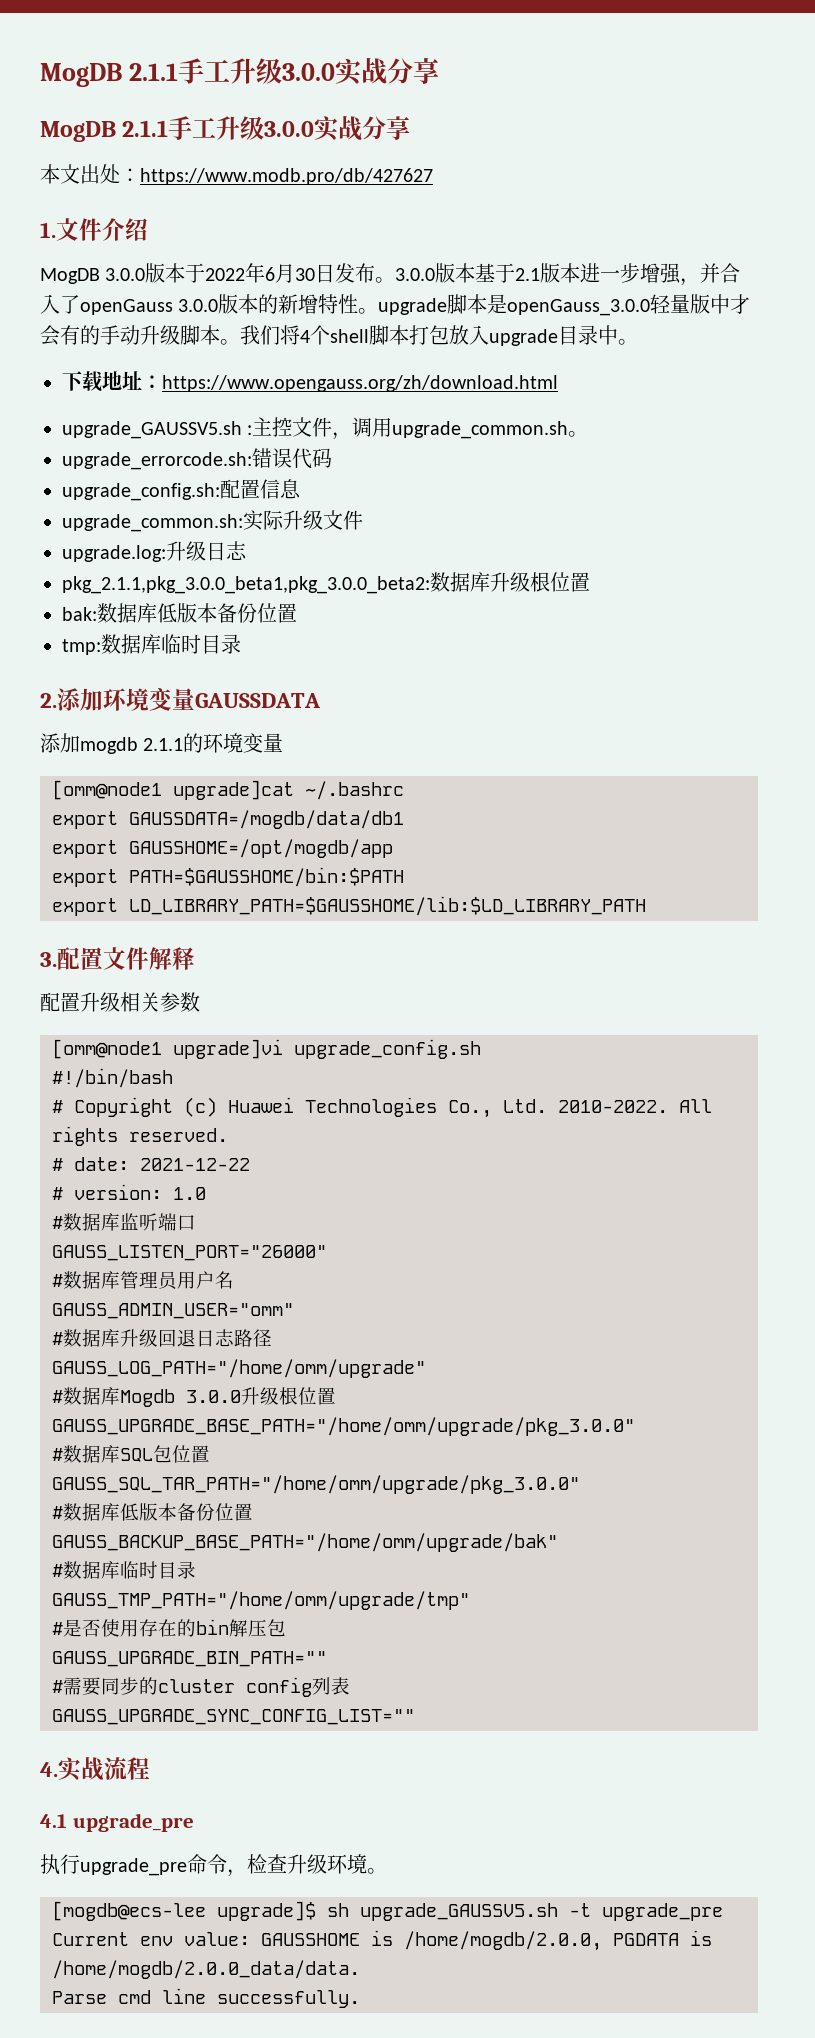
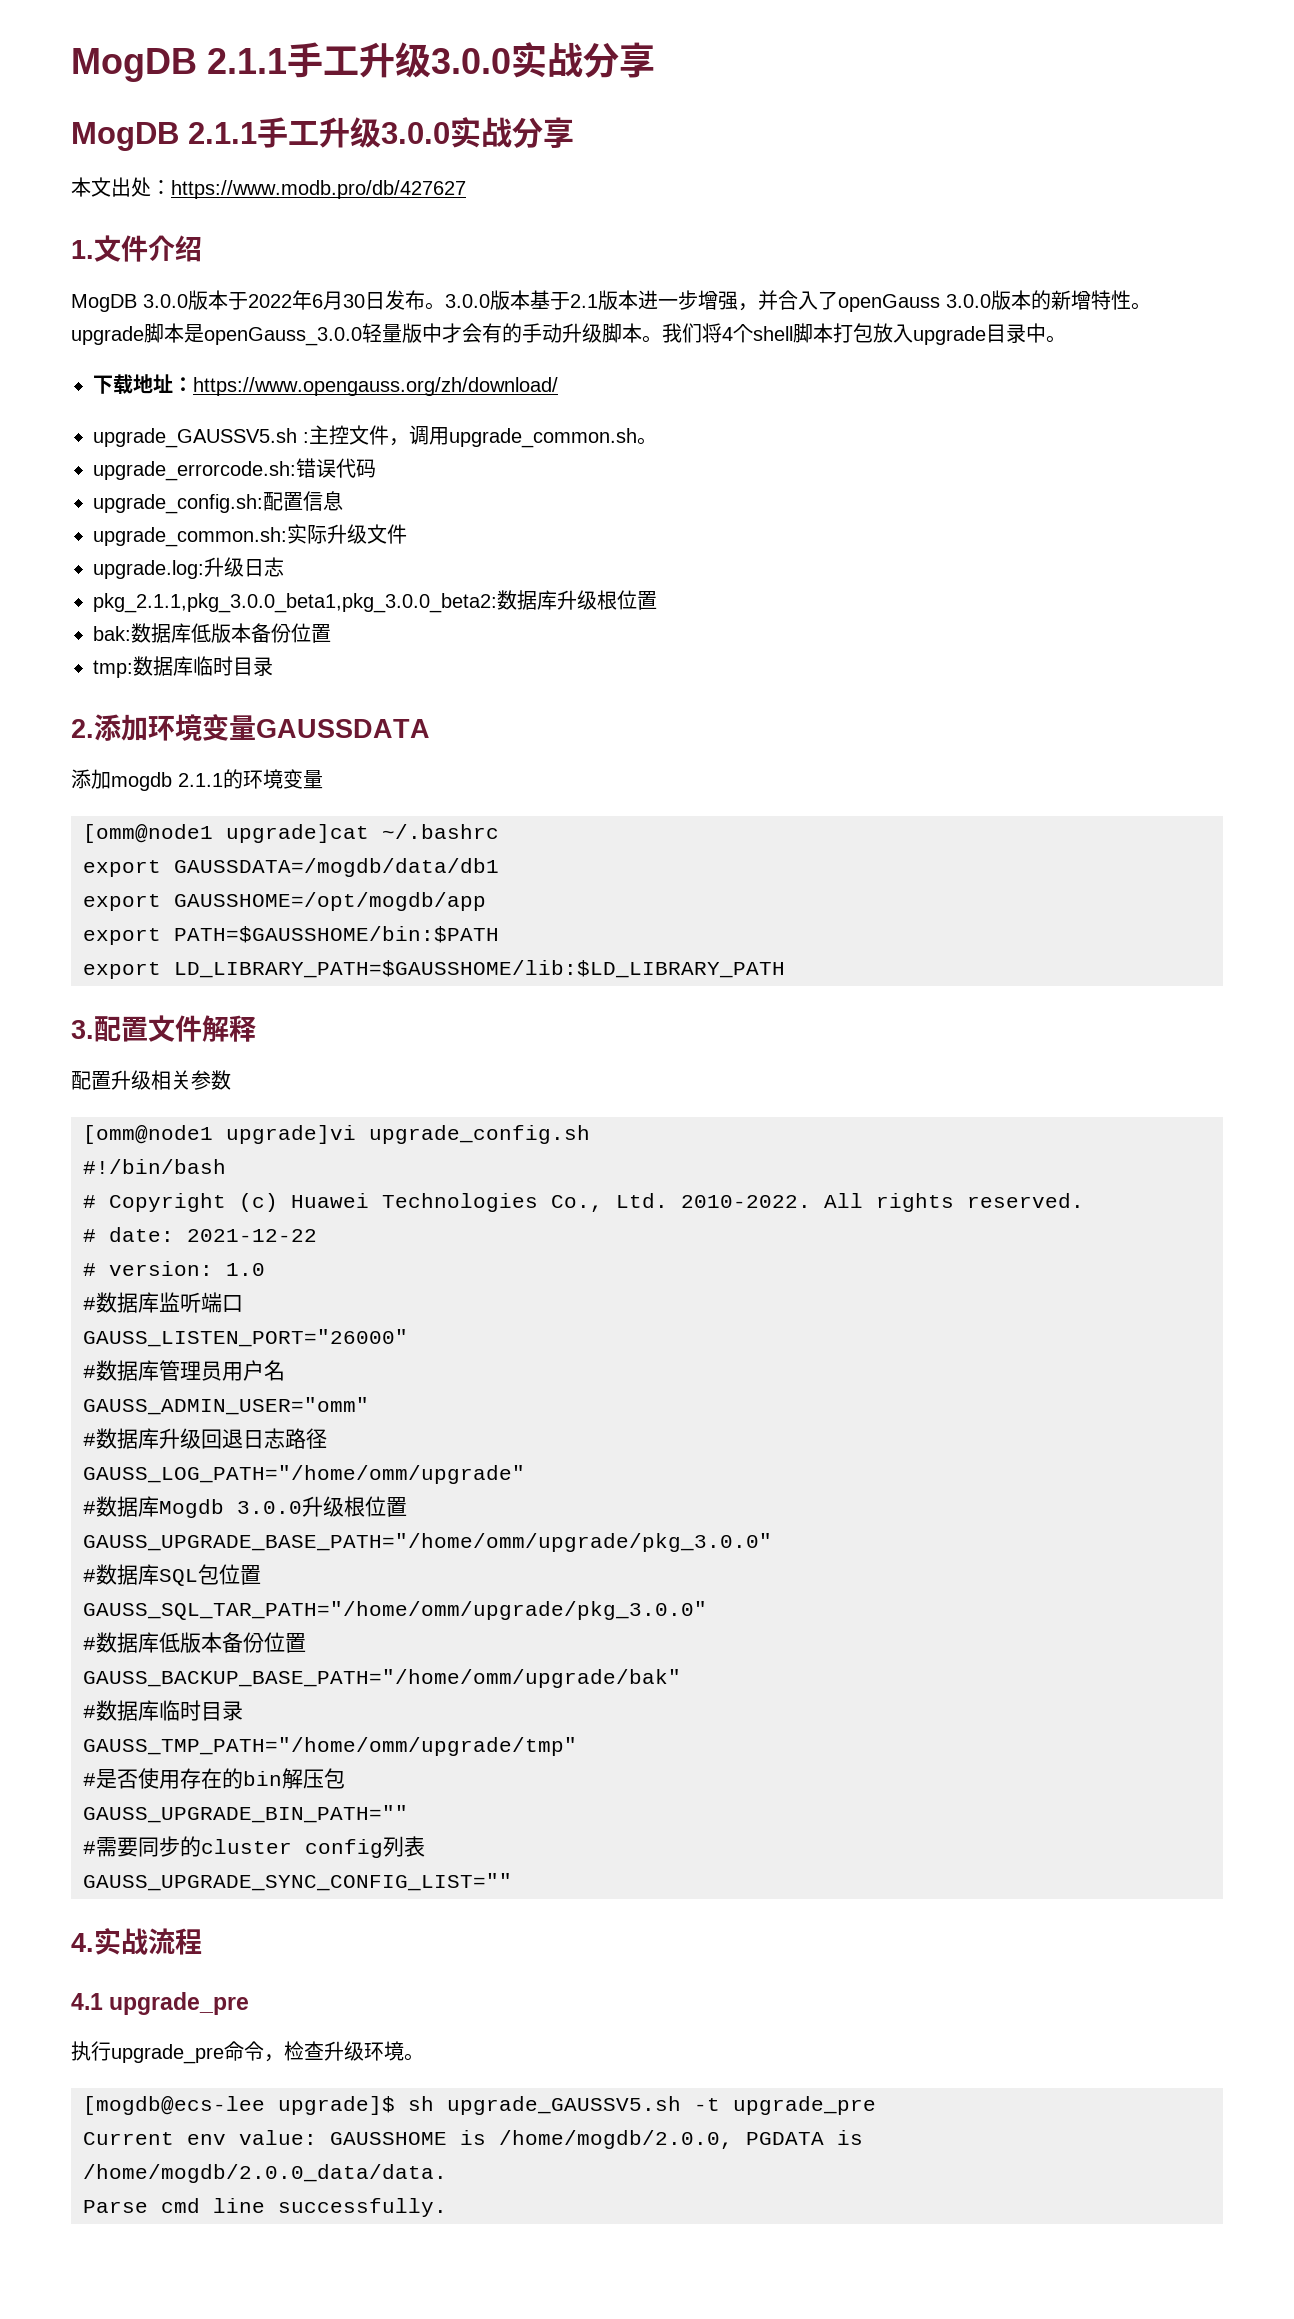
- 下载地址：https://www.opengauss.org/zh/download.html
+ 下载地址：https://www.opengauss.org/zh/download/

